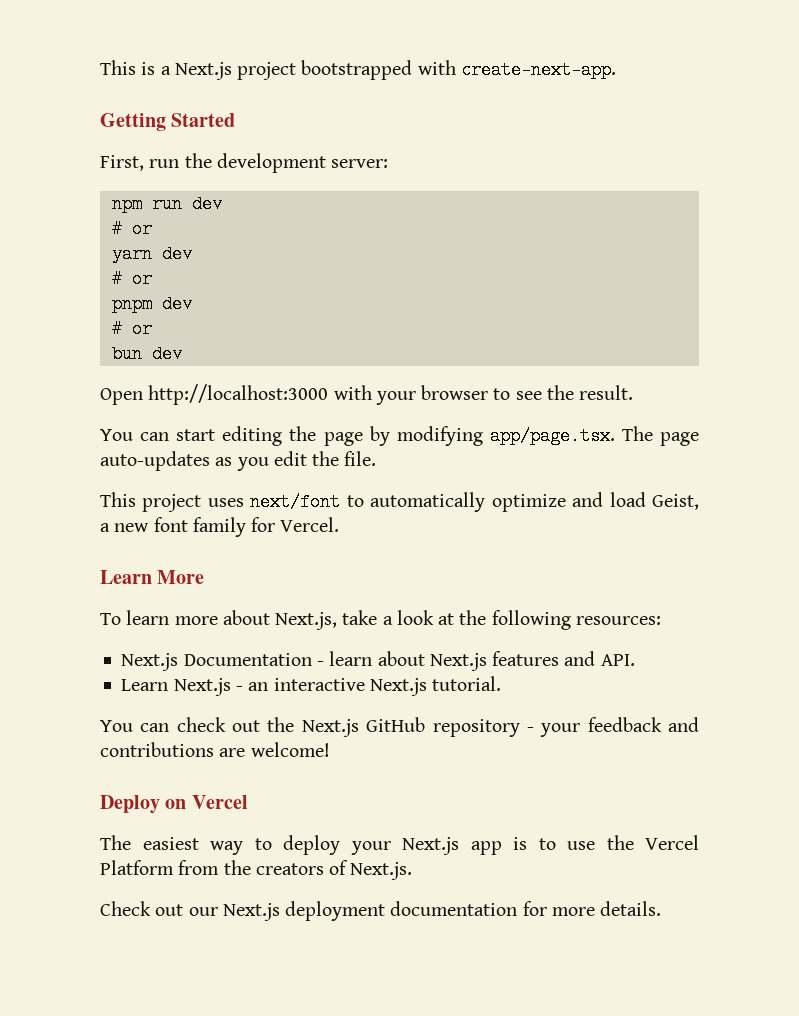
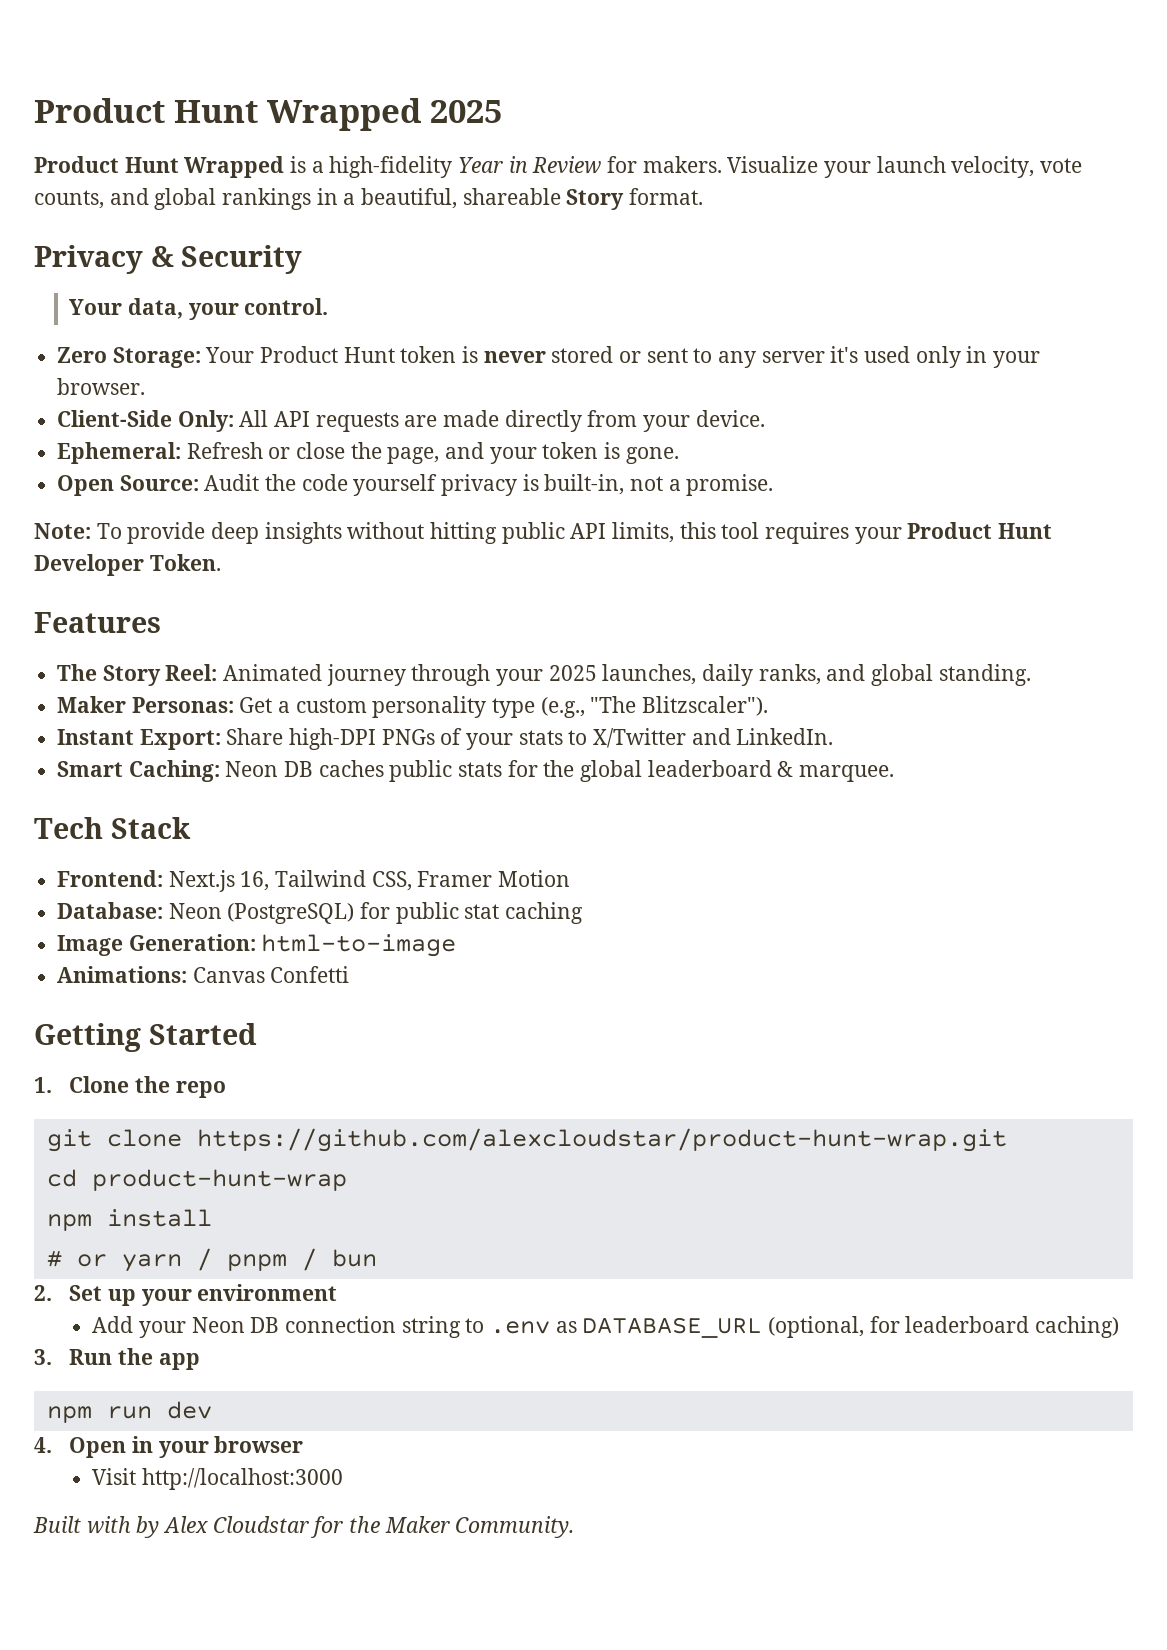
- This is a Next.js project bootstrapped with create-next-app.
+ Product Hunt Wrapped 2025
+ Product Hunt Wrapped is a high-fidelity Year in Review for makers. Visualize your launch velocity, vote counts, and global rankings in a beautiful, shareable Story format.
+ Privacy & Security
+ Your data, your control.
+ Zero Storage: Your Product Hunt token is never stored or sent to any server it's used only in your browser.
+ Client-Side Only: All API requests are made directly from your device.
+ Ephemeral: Refresh or close the page, and your token is gone.
+ Open Source: Audit the code yourself privacy is built-in, not a promise.
+ Note: To provide deep insights without hitting public API limits, this tool requires your Product Hunt Developer Token.
+ Features
+ The Story Reel: Animated journey through your 2025 launches, daily ranks, and global standing.
+ Maker Personas: Get a custom personality type (e.g., "The Blitzscaler").
+ Instant Export: Share high-DPI PNGs of your stats to X/Twitter and LinkedIn.
+ Smart Caching: Neon DB caches public stats for the global leaderboard & marquee.
+ Tech Stack
+ Frontend: Next.js 16, Tailwind CSS, Framer Motion
+ Database: Neon (PostgreSQL) for public stat caching
+ Image Generation: html-to-image
+ Animations: Canvas Confetti
  Getting Started
- First, run the development server:
+ 1. Clone the repo
+ git clone https://github.com/alexcloudstar/product-hunt-wrap.git
+ cd product-hunt-wrap
+ npm install
+ # or yarn / pnpm / bun
+ 2. Set up your environment
+ Add your Neon DB connection string to .env as DATABASE_URL (optional, for leaderboard caching)
+ 3. Run the app
  npm run dev
- # or
- yarn dev
- # or
- pnpm dev
- # or
- bun dev
- Open http://localhost:3000 with your browser to see the result.
- You can start editing the page by modifying app/page.tsx. The page auto-updates as you edit the file.
- This project uses next/font to automatically optimize and load Geist, a new font family for Vercel.
- Learn More
- To learn more about Next.js, take a look at the following resources:
- Next.js Documentation - learn about Next.js features and API.
- Learn Next.js - an interactive Next.js tutorial.
- You can check out the Next.js GitHub repository - your feedback and contributions are welcome!
- Deploy on Vercel
- The easiest way to deploy your Next.js app is to use the Vercel Platform from the creators of Next.js.
- Check out our Next.js deployment documentation for more details.
+ 4. Open in your browser
+ Visit http://localhost:3000
+ Built with by Alex Cloudstar for the Maker Community.

